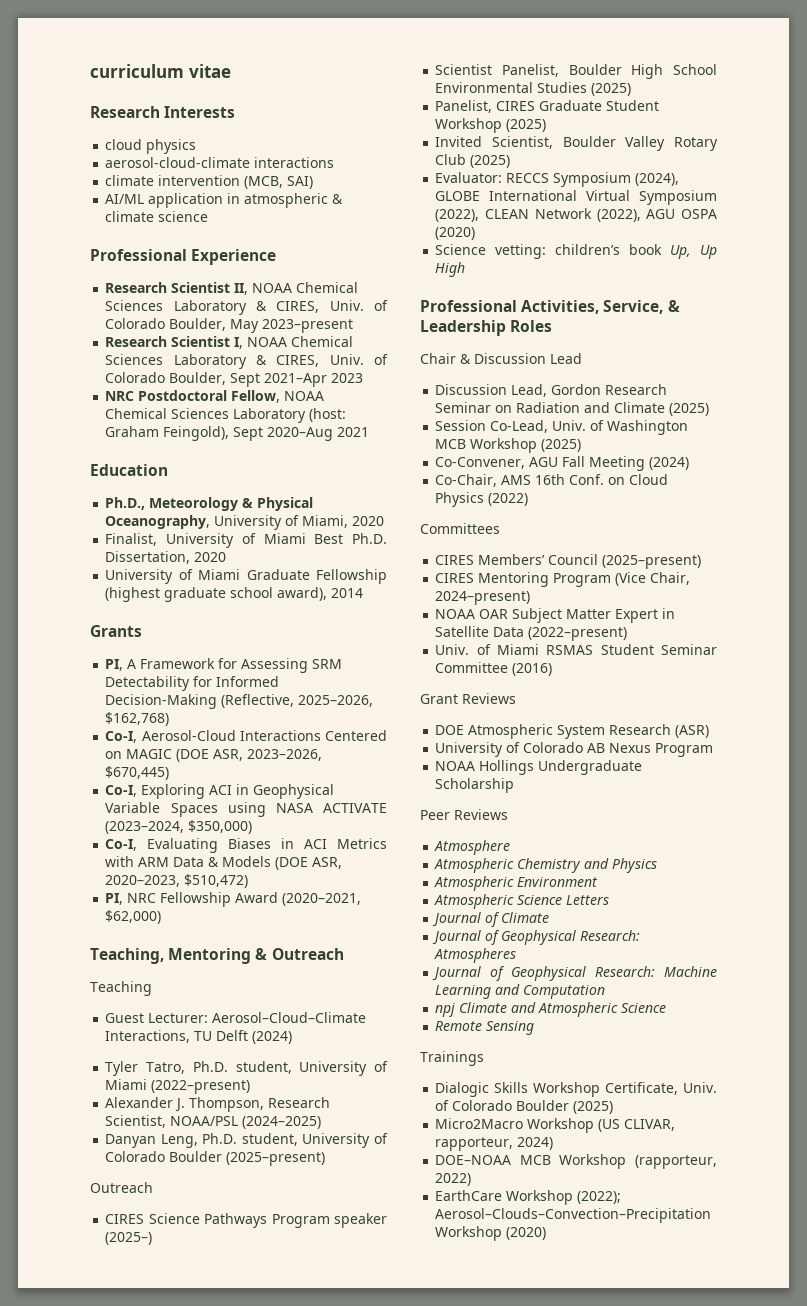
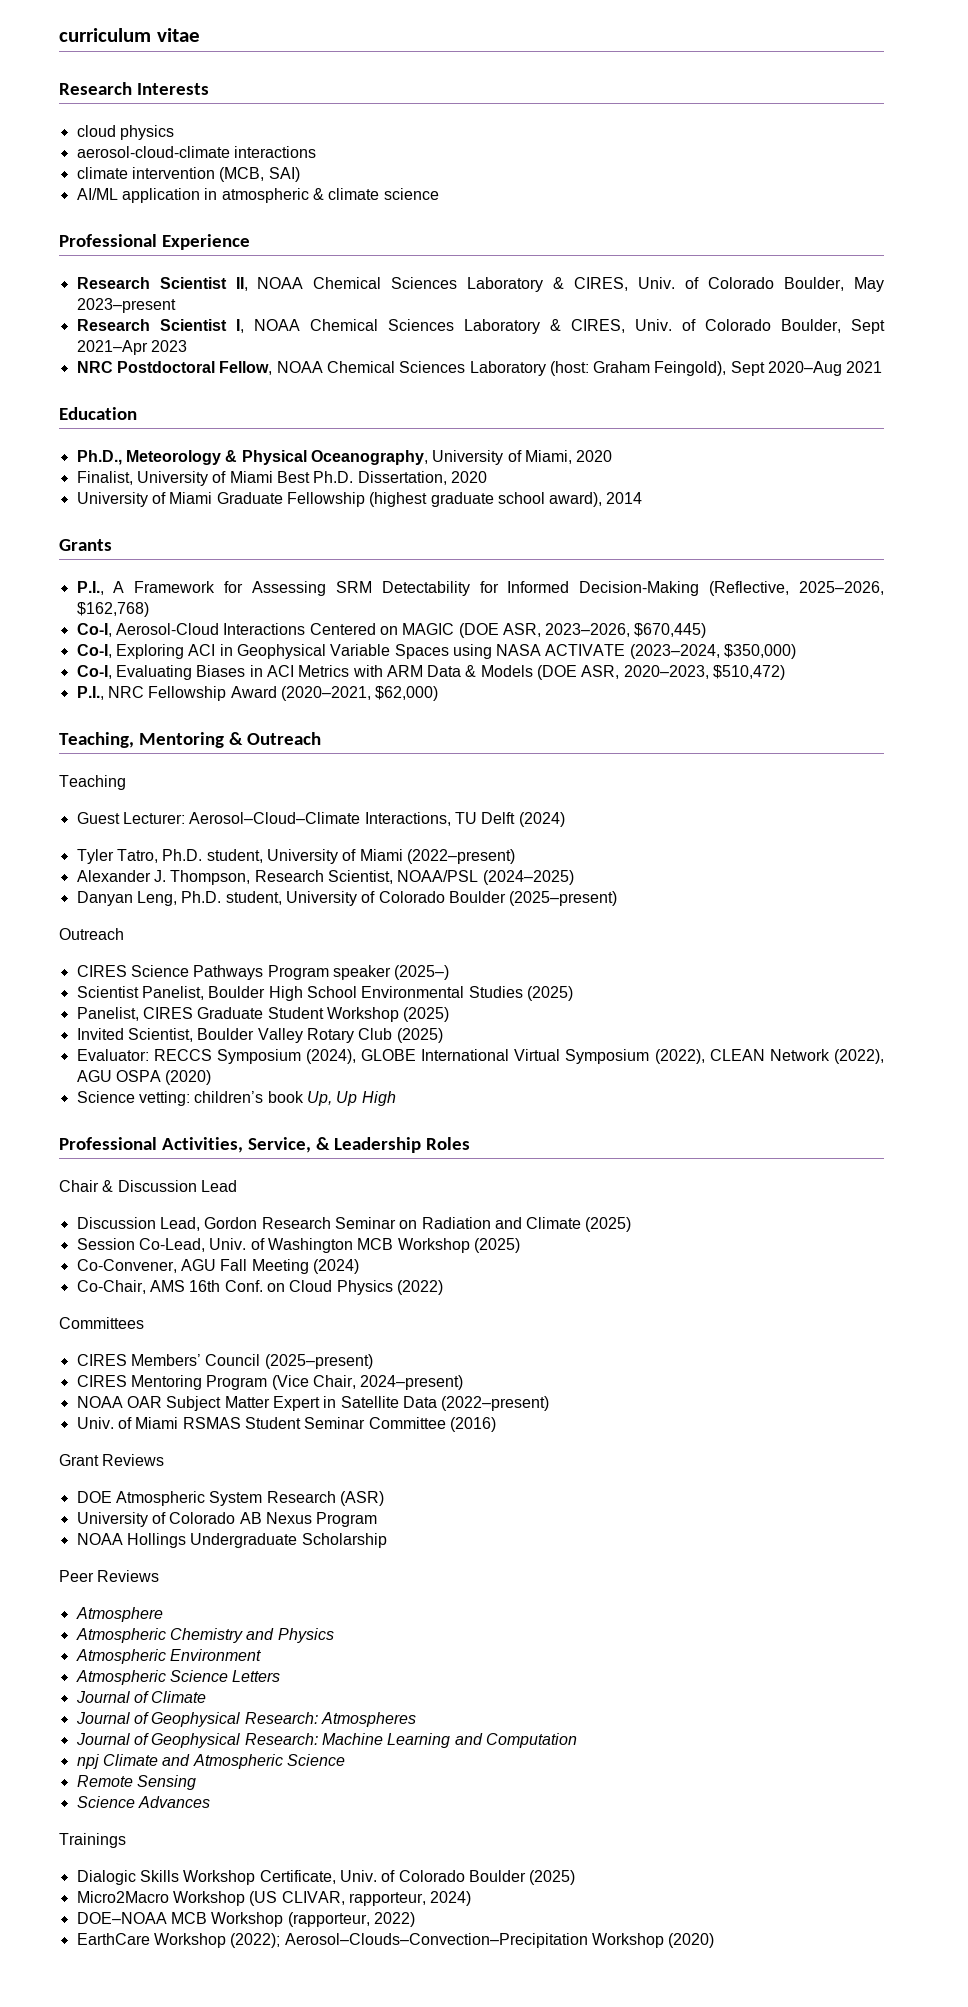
- PI, A Framework for Assessing SRM Detectability for Informed Decision-Making (Reflective, 2025–2026, $162,768)
+ P.I., A Framework for Assessing SRM Detectability for Informed Decision-Making (Reflective, 2025–2026, $162,768)
- PI, NRC Fellowship Award (2020–2021, $62,000)
+ P.I., NRC Fellowship Award (2020–2021, $62,000)
+ Science Advances

